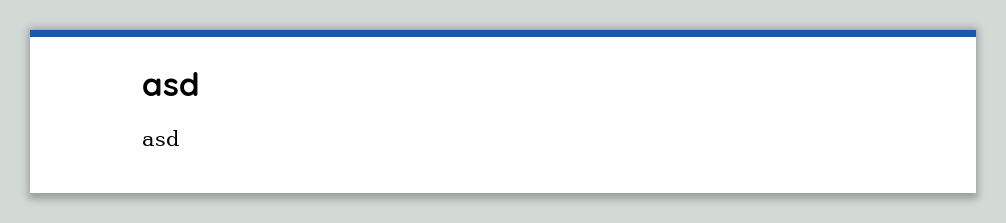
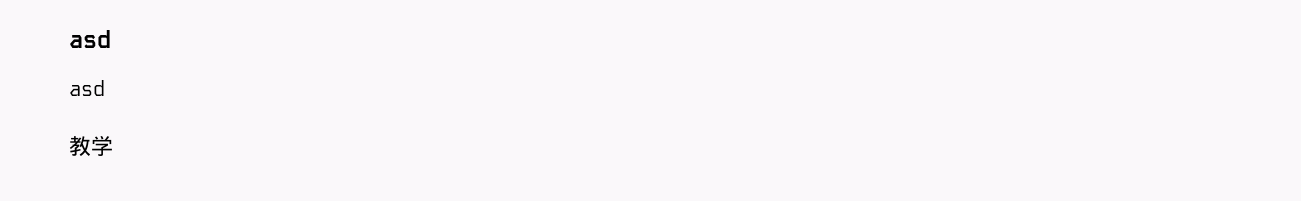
+ 教学

